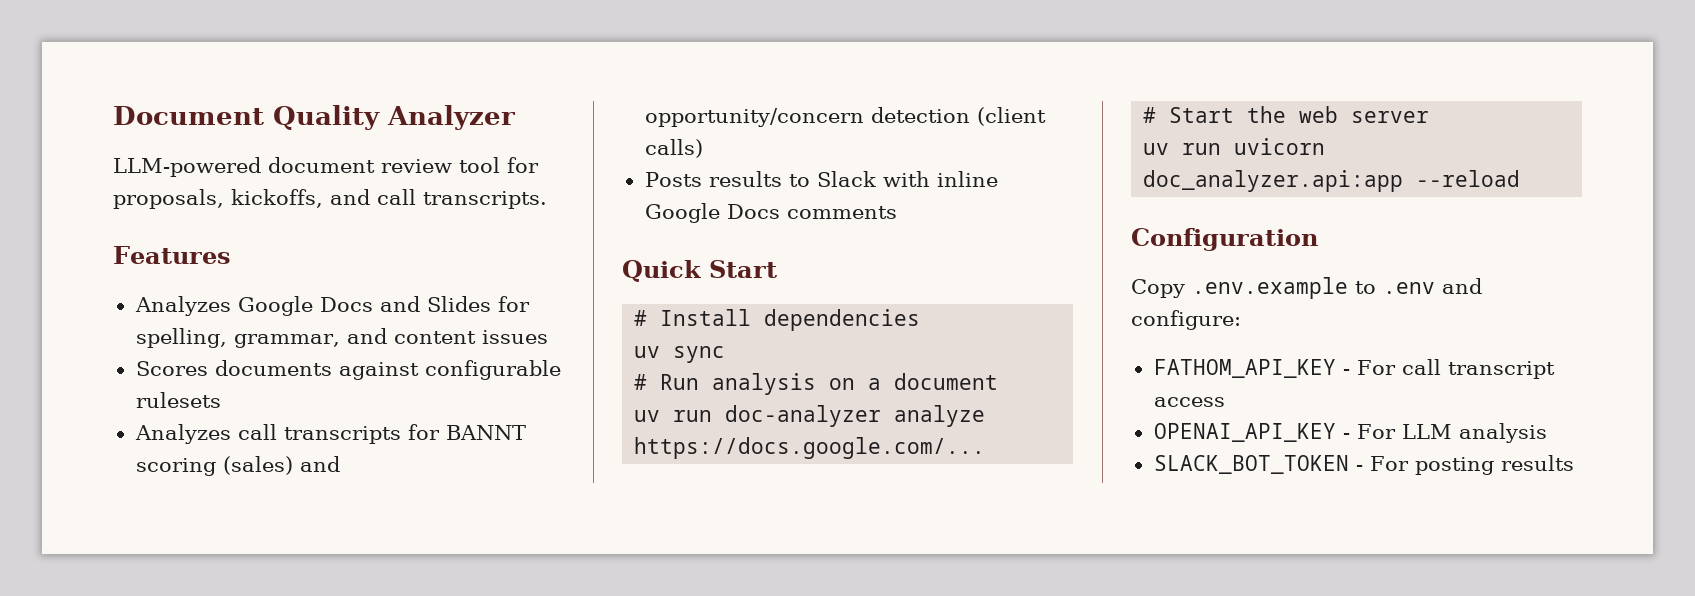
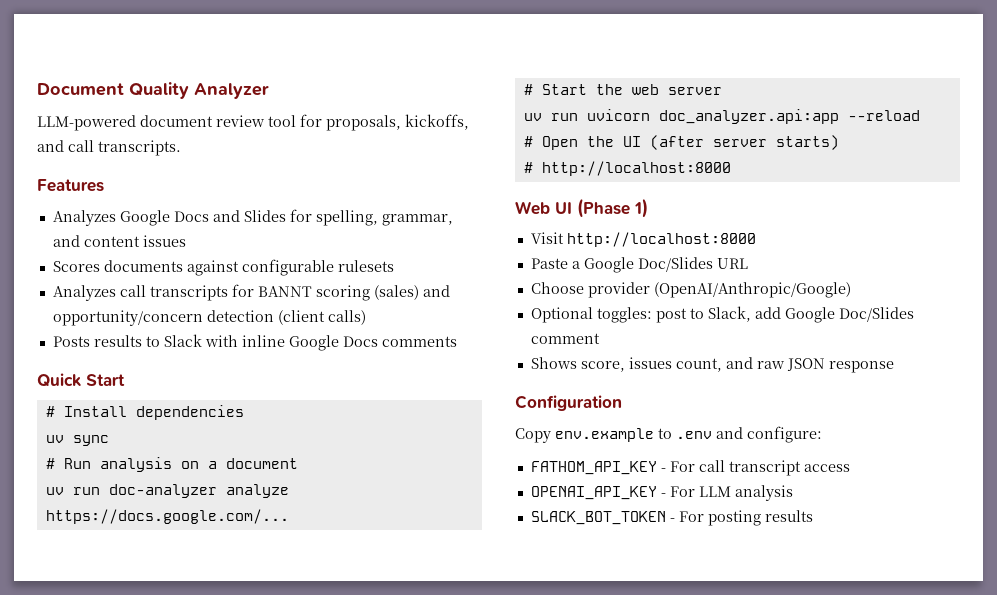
+ # Open the UI (after server starts)
+ # http://localhost:8000
+ Web UI (Phase 1)
+ Visit http://localhost:8000
+ Paste a Google Doc/Slides URL
+ Choose provider (OpenAI/Anthropic/Google)
+ Optional toggles: post to Slack, add Google Doc/Slides comment
+ Shows score, issues count, and raw JSON response
- Copy .env.example to .env and configure:
+ Copy env.example to .env and configure:

